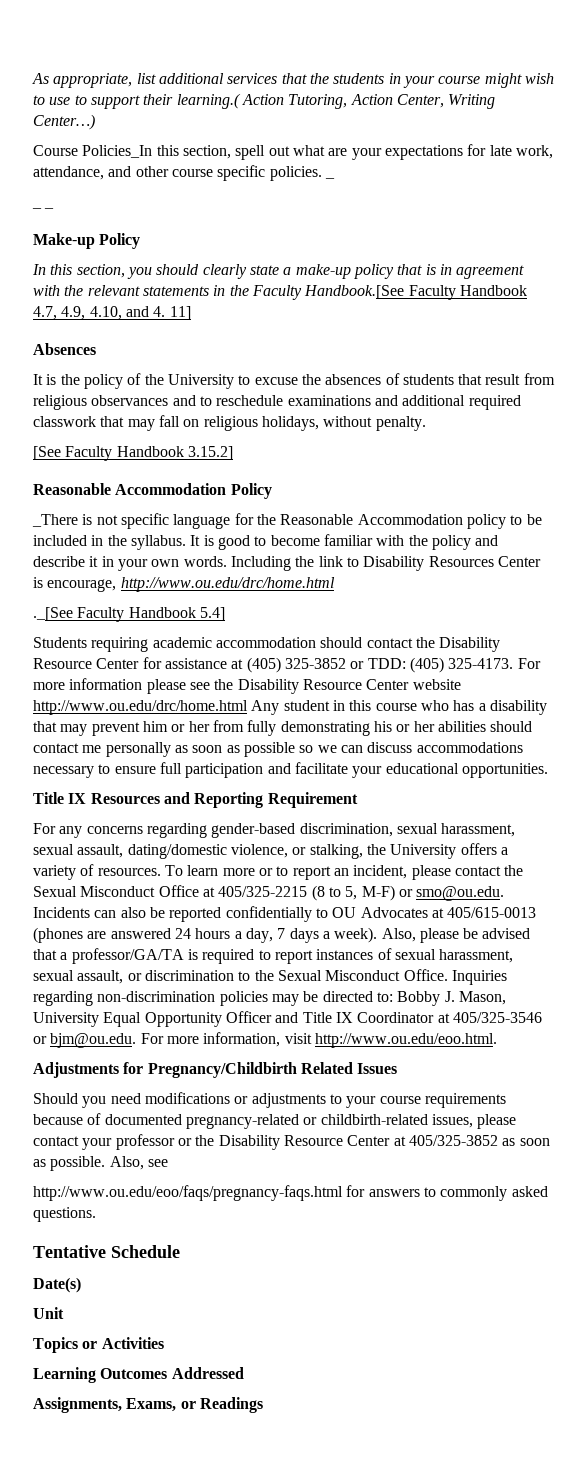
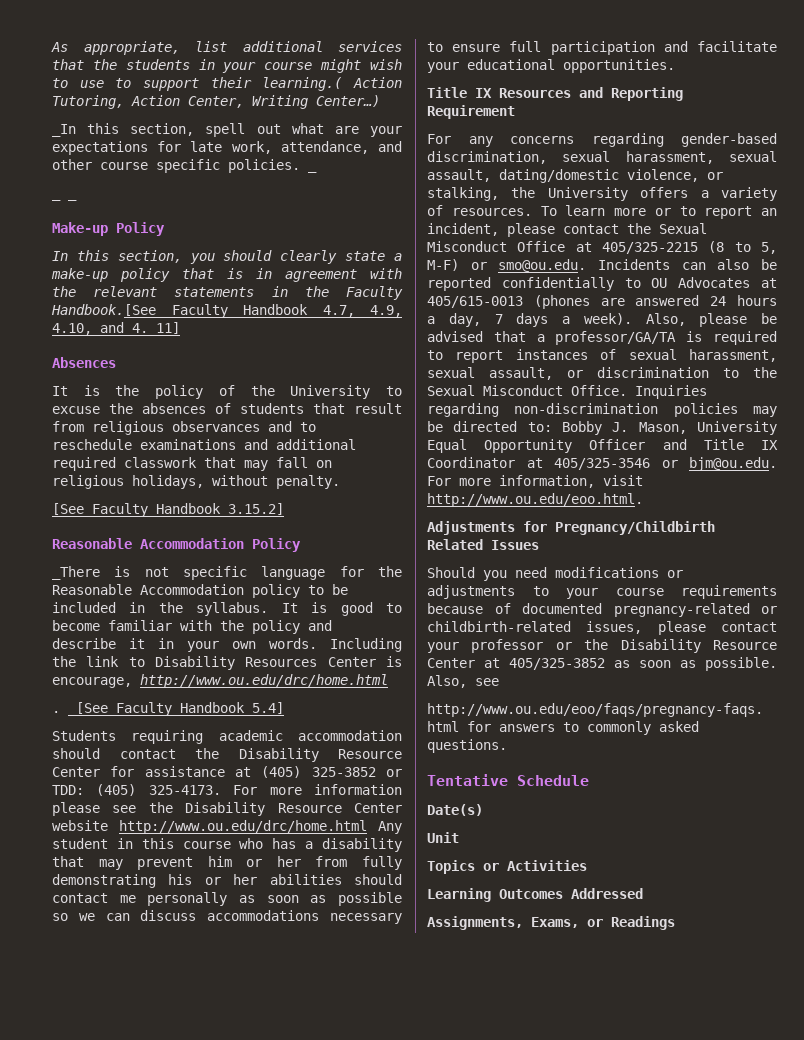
- Course Policies_In this section, spell out what are your expectations for late work, attendance, and other course specific policies.
+ _In this section, spell out what are your expectations for late work, attendance, and other course specific policies.
- ._[See Faculty Handbook 5.4]
+ . _[See Faculty Handbook 5.4]

